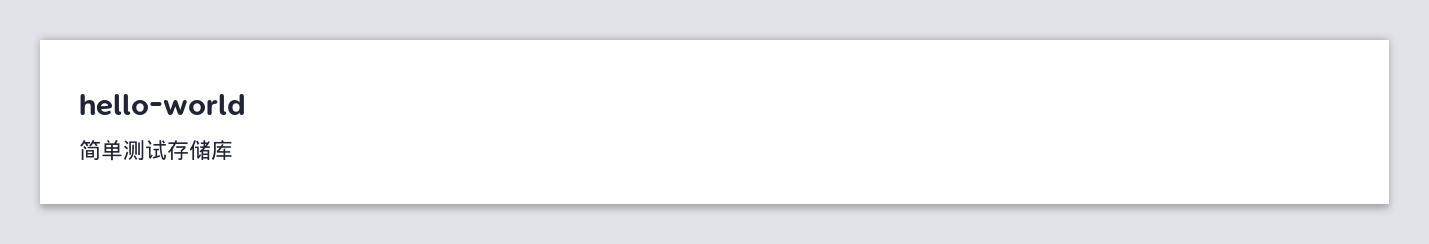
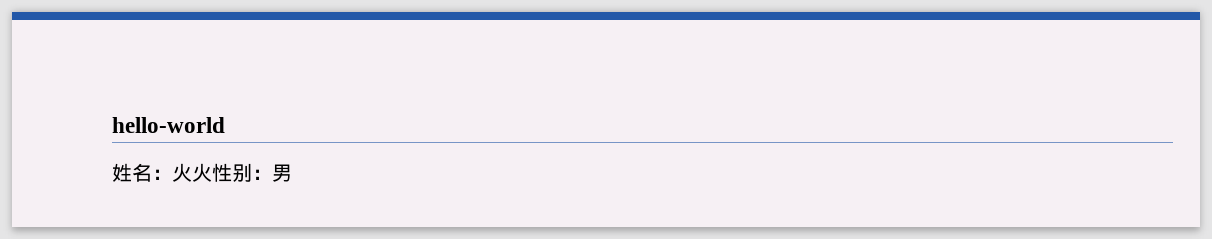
- 简单测试存储库
+ 姓名：火火性别：男

